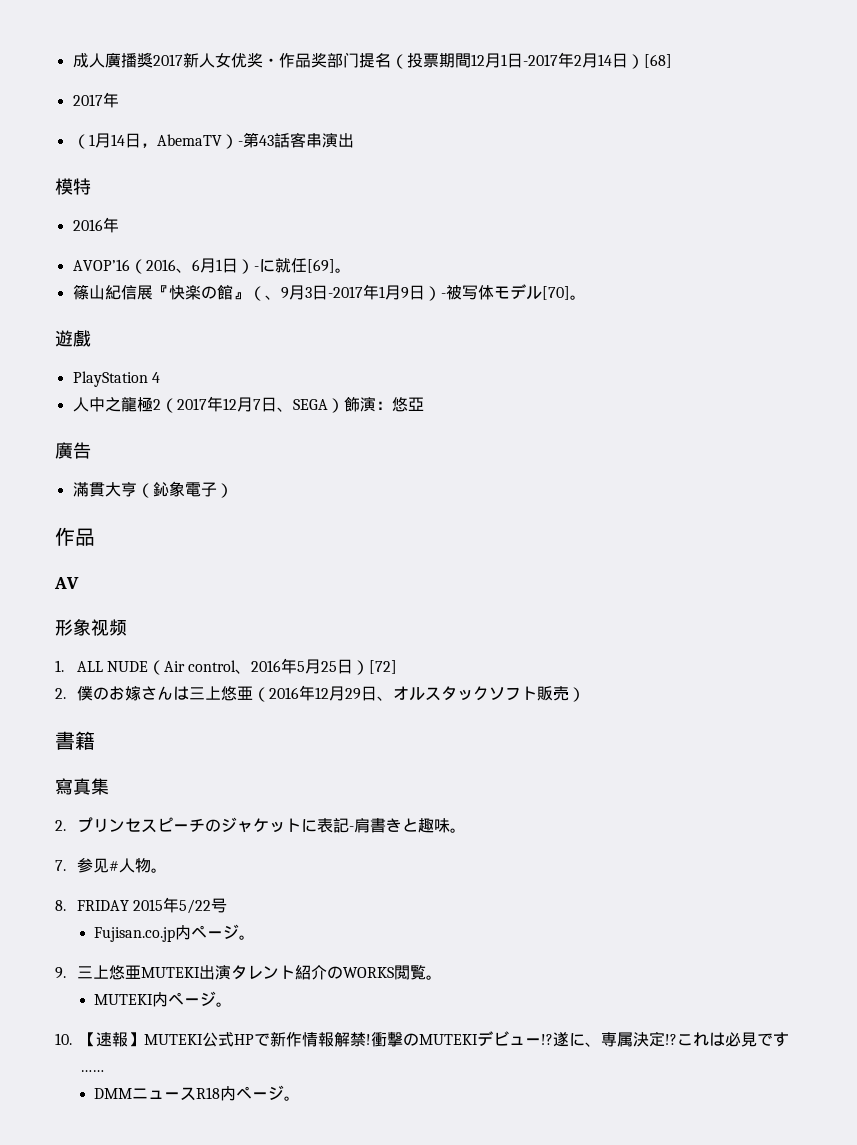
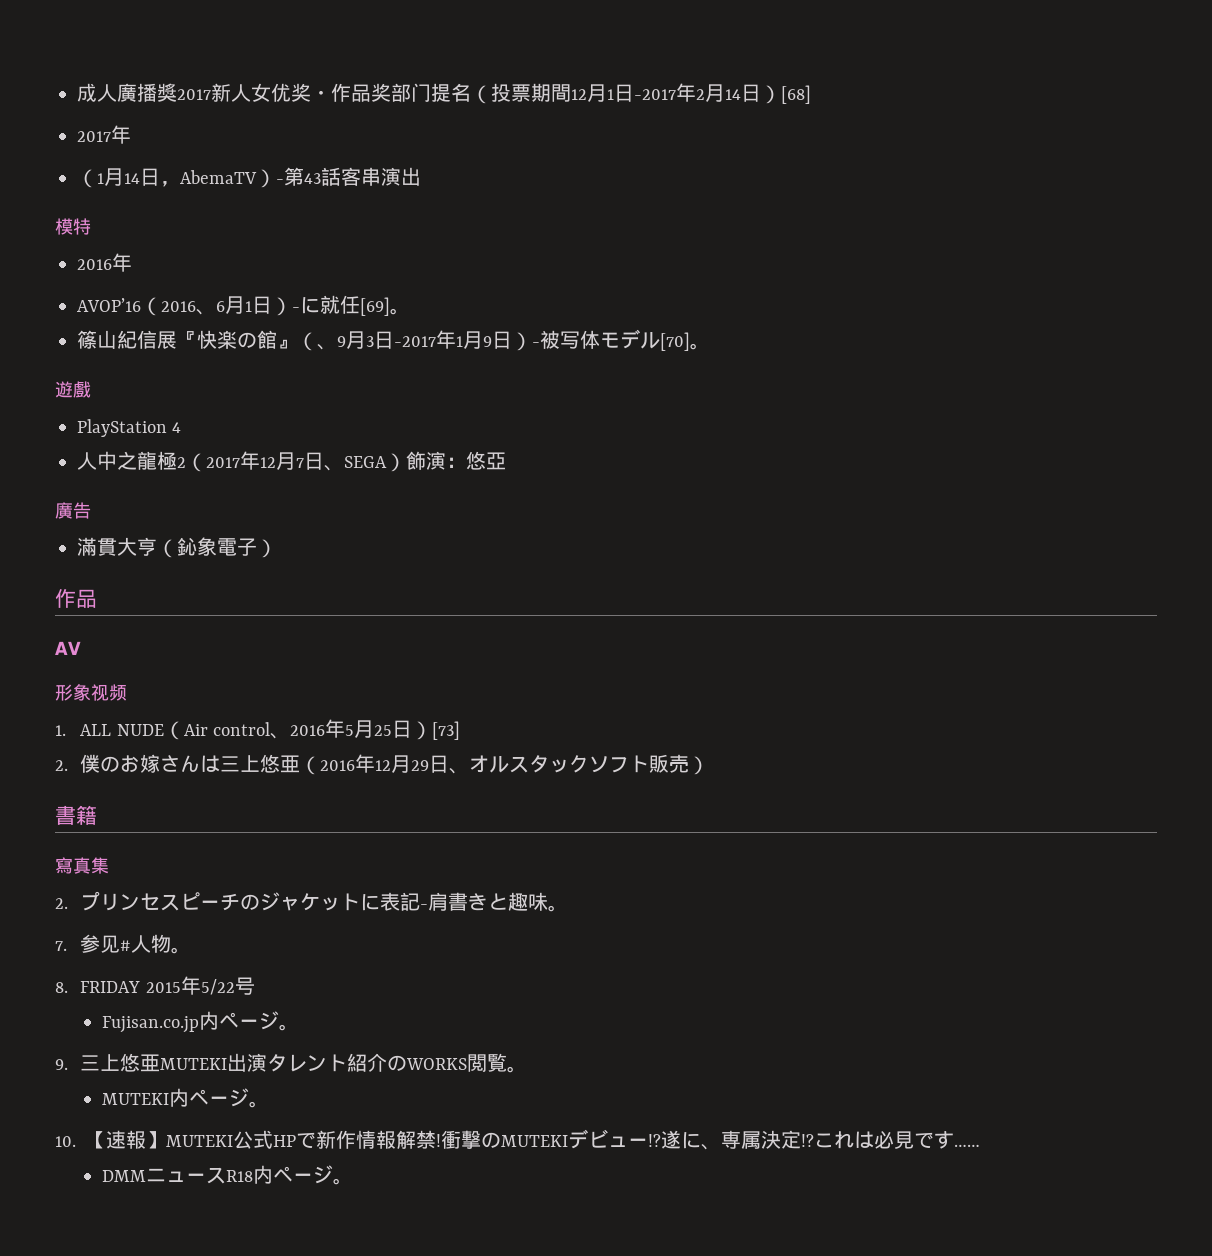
- 1. ALL NUDE（Air control、2016年5月25日）[72]
+ 1. ALL NUDE（Air control、2016年5月25日）[73]

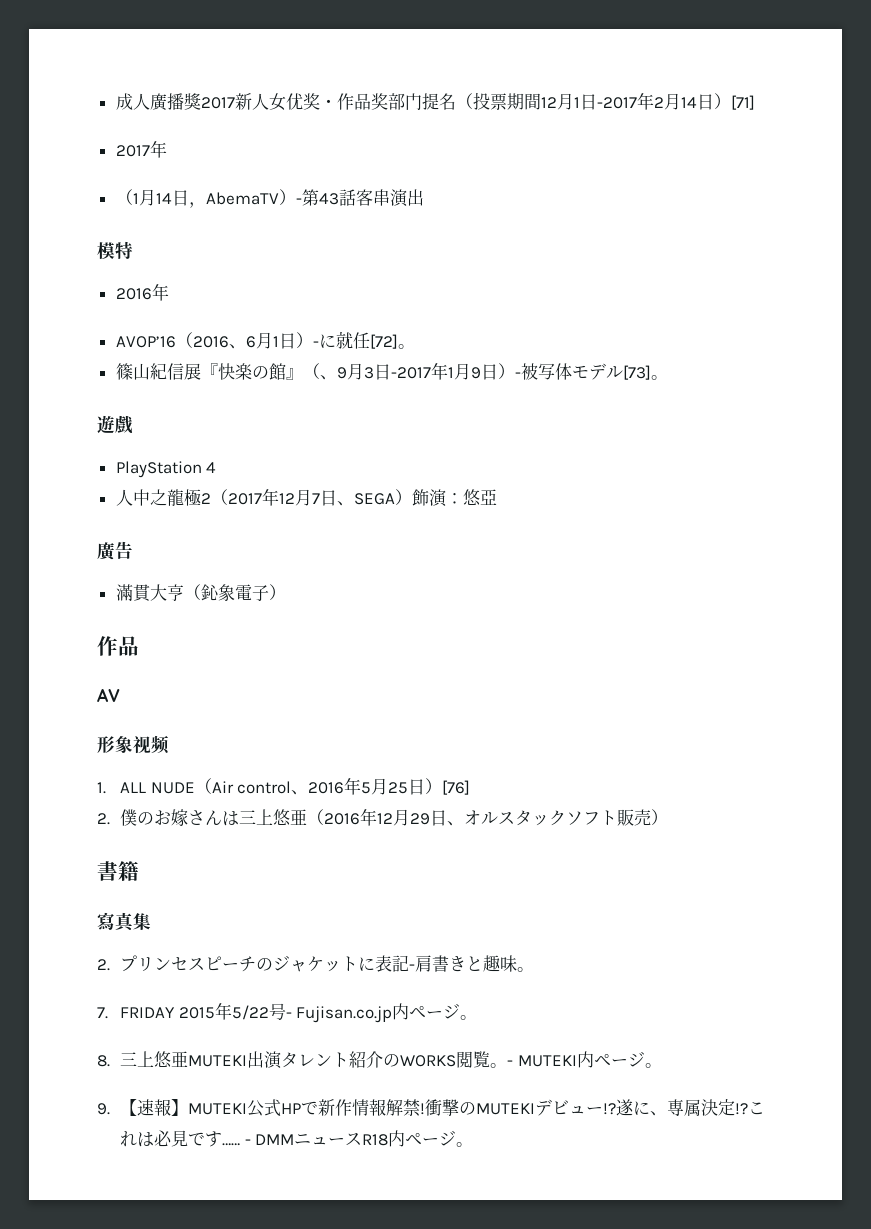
- 成人廣播獎2017新人女优奖・作品奖部门提名（投票期間12月1日-2017年2月14日）[68]
+ 成人廣播獎2017新人女优奖・作品奖部门提名（投票期間12月1日-2017年2月14日）[71]
- AVOP’16（2016、6月1日）-に就任[69]。
+ AVOP’16（2016、6月1日）-に就任[72]。
- 篠山紀信展『快楽の館』（、9月3日-2017年1月9日）-被写体モデル[70]。
+ 篠山紀信展『快楽の館』（、9月3日-2017年1月9日）-被写体モデル[73]。
- 1. ALL NUDE（Air control、2016年5月25日）[73]
+ 1. ALL NUDE（Air control、2016年5月25日）[76]
- 7.参见#人物。
- 8. FRIDAY 2015年5/22号
- Fujisan.co.jp内ページ。
+ 7. FRIDAY 2015年5/22号- Fujisan.co.jp内ページ。
- 9.三上悠亜MUTEKI出演タレント紹介のWORKS閲覧。
- MUTEKI内ページ。
+ 8.三上悠亜MUTEKI出演タレント紹介のWORKS閲覧。- MUTEKI内ページ。
- 10.【速報】MUTEKI公式HPで新作情報解禁!
+ 9.【速報】MUTEKI公式HPで新作情報解禁!
- これは必見です……
- DMMニュースR18内ページ。
+ これは必見です…… - DMMニュースR18内ページ。

